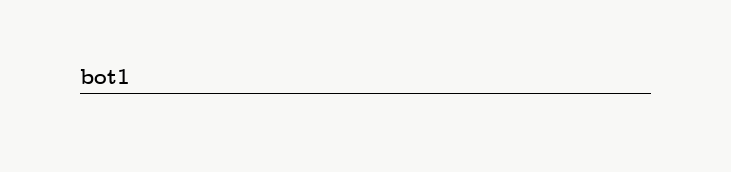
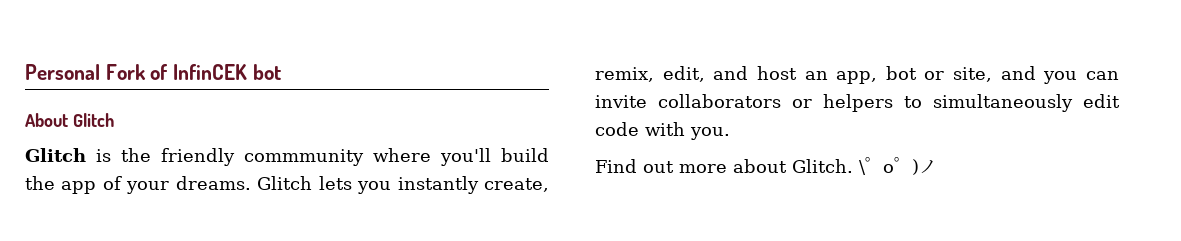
- bot1
+ Personal Fork of InfinCEK bot
+ About Glitch
+ Glitch is the friendly commmunity where you'll build the app of your dreams. Glitch lets you instantly create, remix, edit, and host an app, bot or site, and you can invite collaborators or helpers to simultaneously edit code with you.
+ Find out more about Glitch. \゜o゜)ノ

